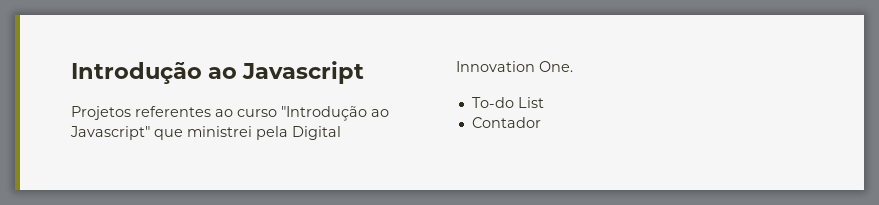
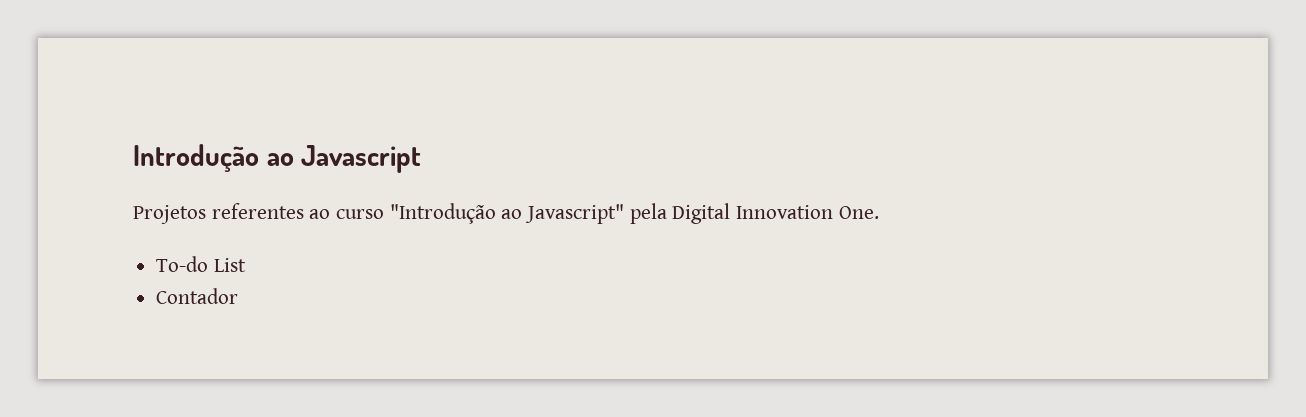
- Projetos referentes ao curso "Introdução ao Javascript" que ministrei pela Digital Innovation One.
+ Projetos referentes ao curso "Introdução ao Javascript" pela Digital Innovation One.

